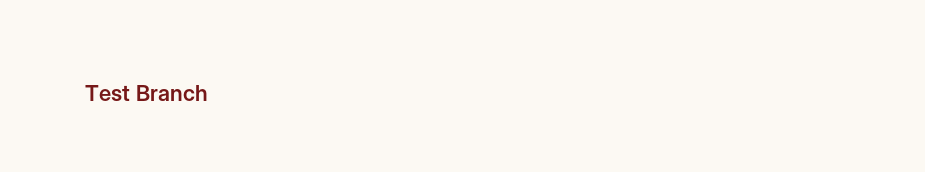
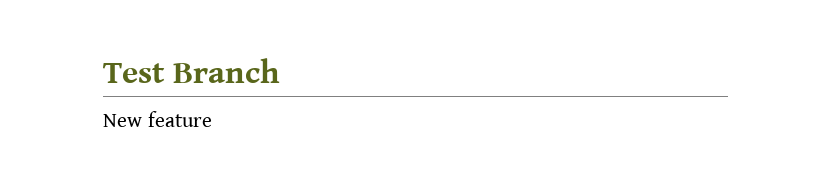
+ New feature

